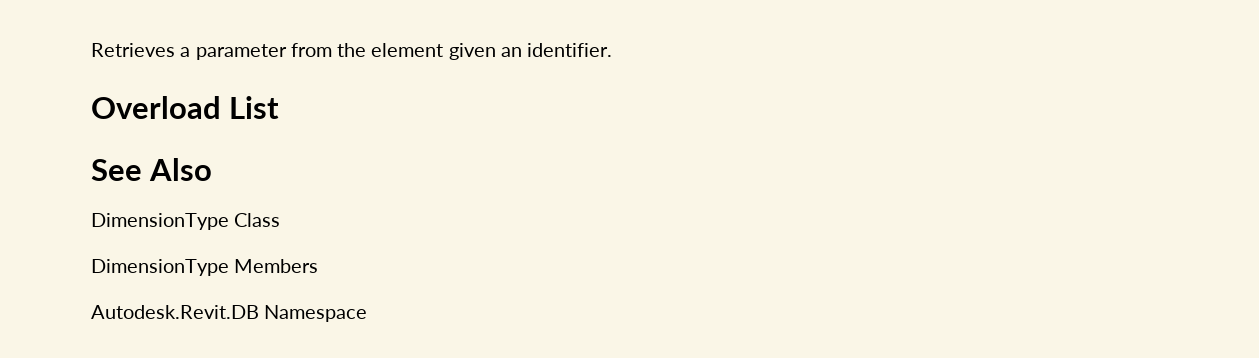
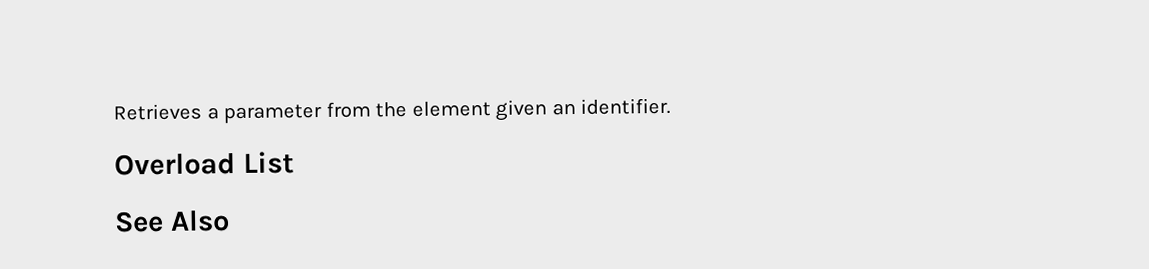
- DimensionType Class
- DimensionType Members
- Autodesk.Revit.DB Namespace

